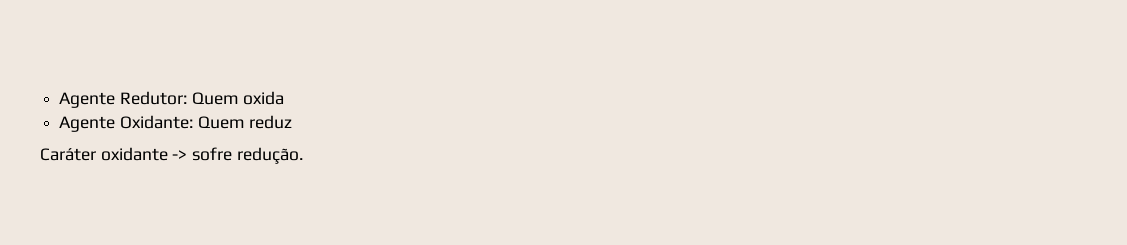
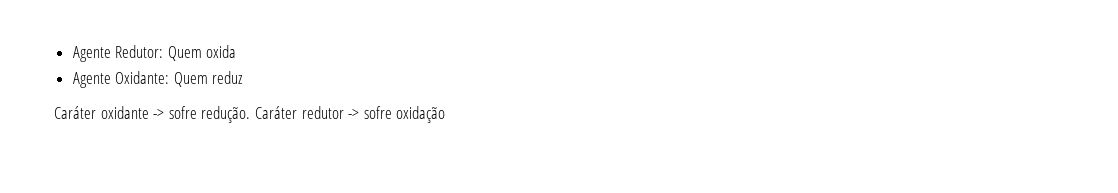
+ Caráter redutor -> sofre oxidação

